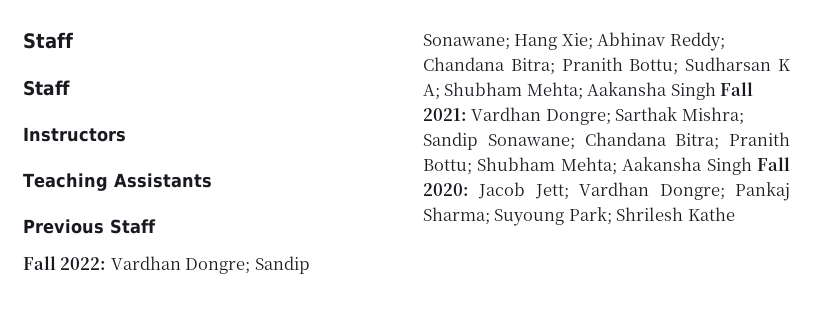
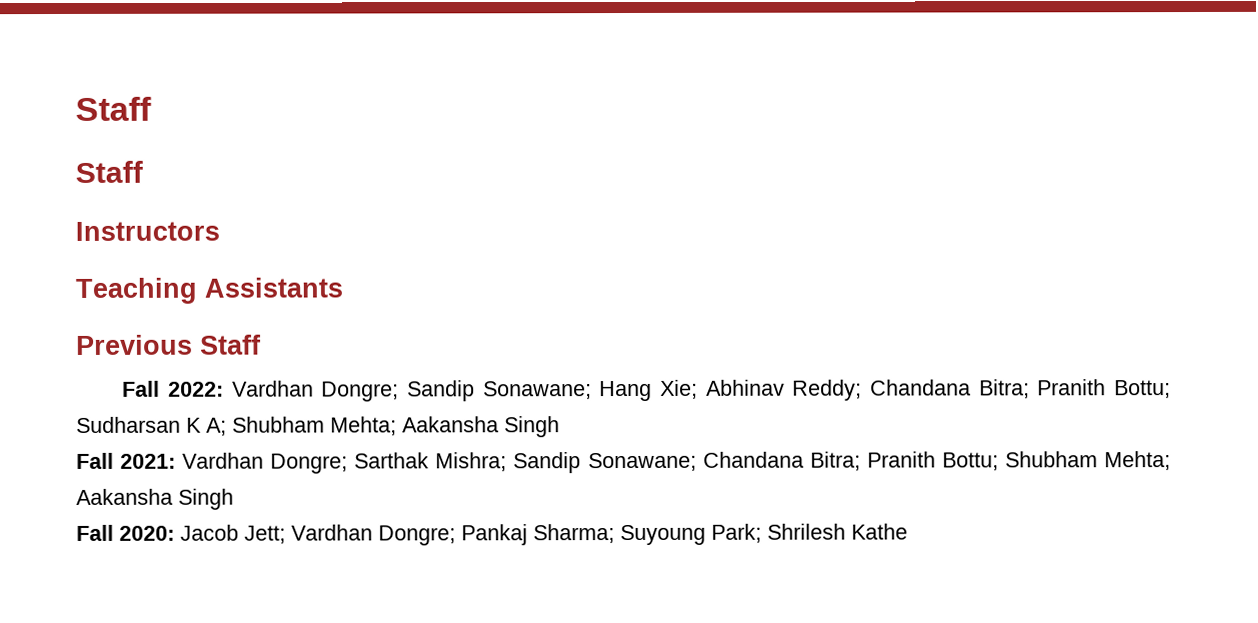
- Fall 2022: Vardhan Dongre; Sandip Sonawane; Hang Xie; Abhinav Reddy; Chandana Bitra; Pranith Bottu; Sudharsan K A; Shubham Mehta; Aakansha Singh Fall 2021: Vardhan Dongre; Sarthak Mishra; Sandip Sonawane; Chandana Bitra; Pranith Bottu; Shubham Mehta; Aakansha Singh Fall 2020: Jacob Jett; Vardhan Dongre; Pankaj Sharma; Suyoung Park; Shrilesh Kathe
+ Fall 2022: Vardhan Dongre; Sandip Sonawane; Hang Xie; Abhinav Reddy; Chandana Bitra; Pranith Bottu; Sudharsan K A; Shubham Mehta; Aakansha Singh
+ Fall 2021: Vardhan Dongre; Sarthak Mishra; Sandip Sonawane; Chandana Bitra; Pranith Bottu; Shubham Mehta; Aakansha Singh
+ Fall 2020: Jacob Jett; Vardhan Dongre; Pankaj Sharma; Suyoung Park; Shrilesh Kathe

